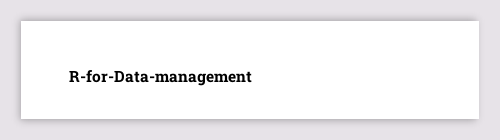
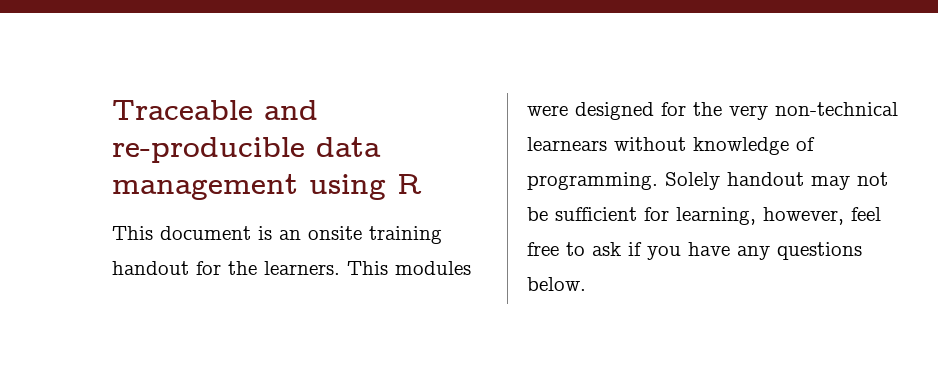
- R-for-Data-management
+ Traceable and re-producible data management using R
+ This document is an onsite training handout for the learners. This modules were designed for the very non-technical learnears without knowledge of programming. Solely handout may not be sufficient for learning, however, feel free to ask if you have any questions below.

